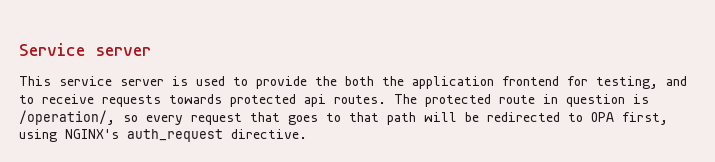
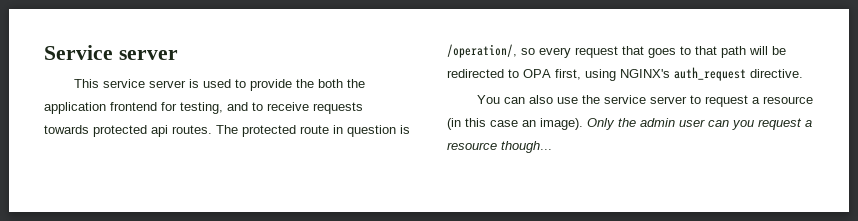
+ You can also use the service server to request a resource (in this case an image). Only the admin user can you request a resource though...

